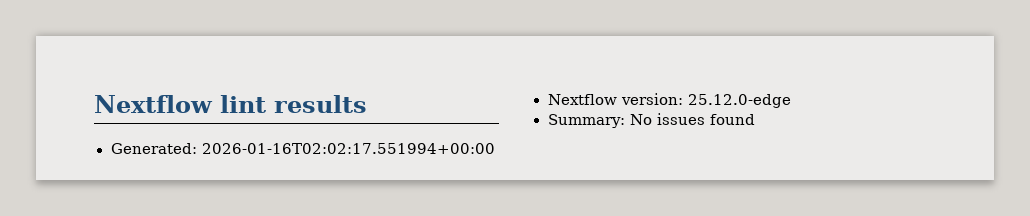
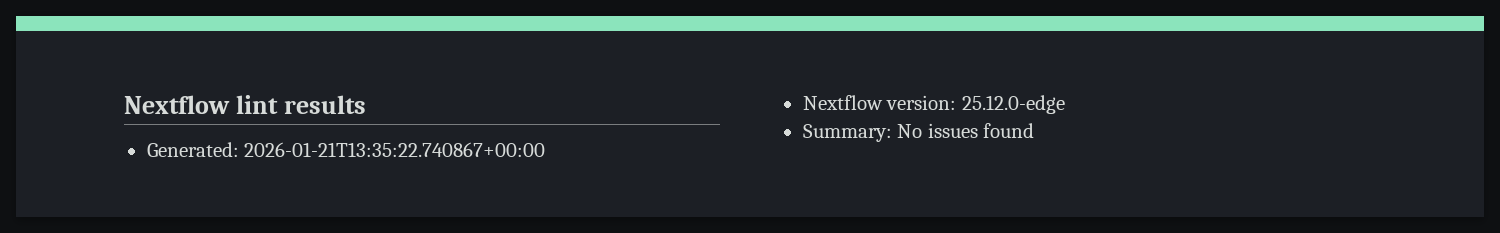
- Generated: 2026-01-16T02:02:17.551994+00:00
+ Generated: 2026-01-21T13:35:22.740867+00:00

